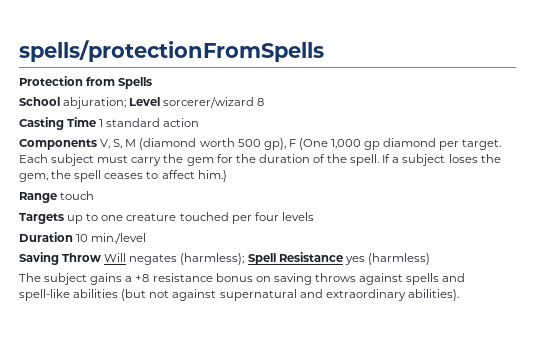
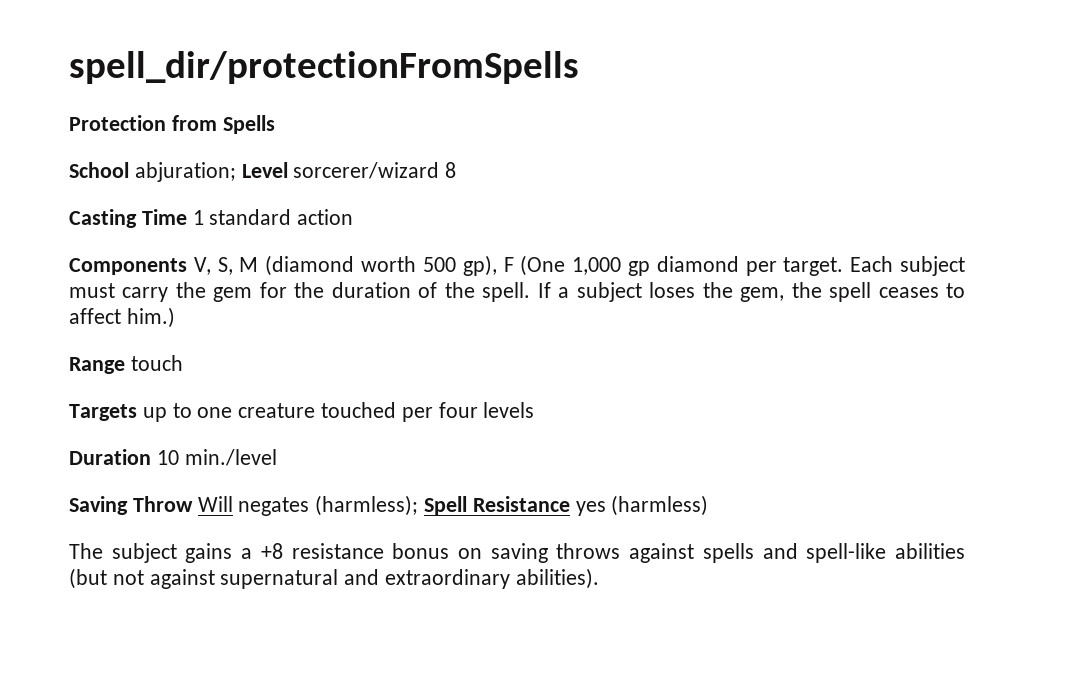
- spells/protectionFromSpells
+ spell_dir/protectionFromSpells

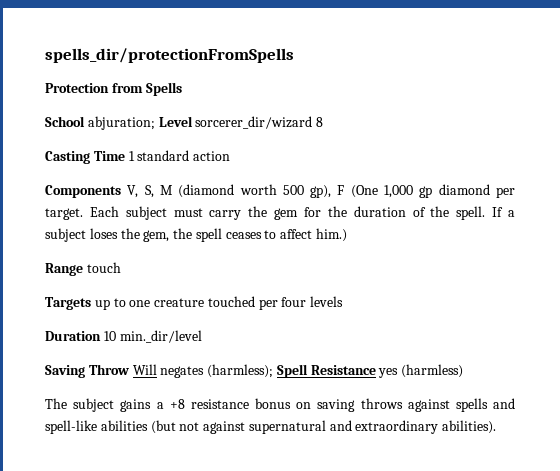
- spell_dir/protectionFromSpells
+ spells_dir/protectionFromSpells
- School abjuration; Level sorcerer/wizard 8
+ School abjuration; Level sorcerer_dir/wizard 8
- Duration 10 min./level
+ Duration 10 min._dir/level

